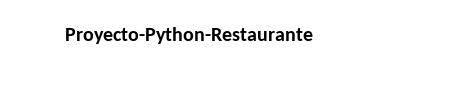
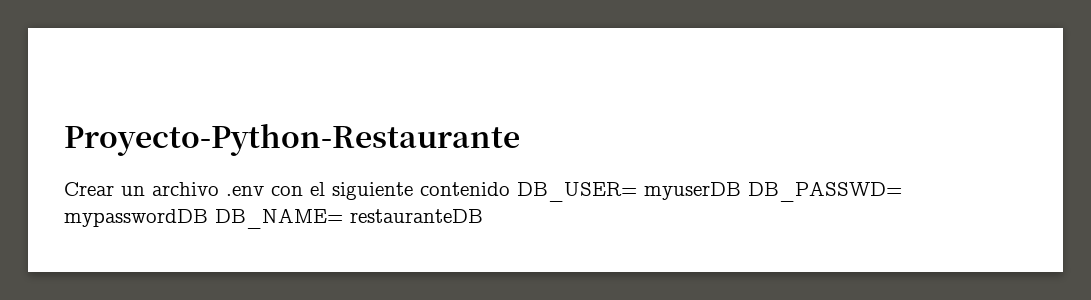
+ Crear un archivo .env con el siguiente contenido DB_USER= myuserDB DB_PASSWD= mypasswordDB DB_NAME= restauranteDB

